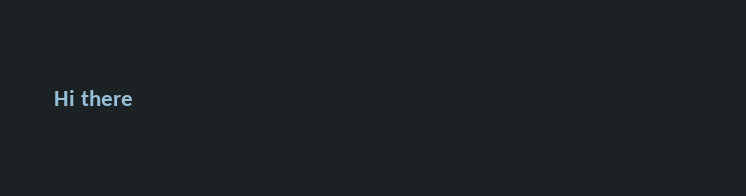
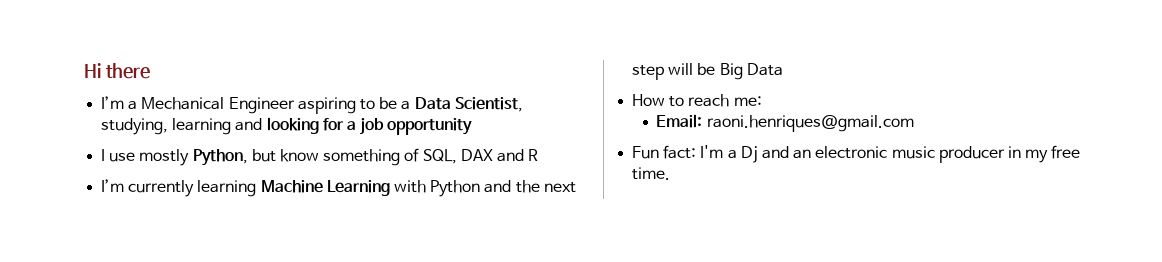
+ I’m a Mechanical Engineer aspiring to be a Data Scientist, studying, learning and looking for a job opportunity
+ I use mostly Python, but know something of SQL, DAX and R
+ I’m currently learning Machine Learning with Python and the next step will be Big Data
+ How to reach me:
+ Email: raoni.henriques@gmail.com
+ Fun fact: I'm a Dj and an electronic music producer in my free time.

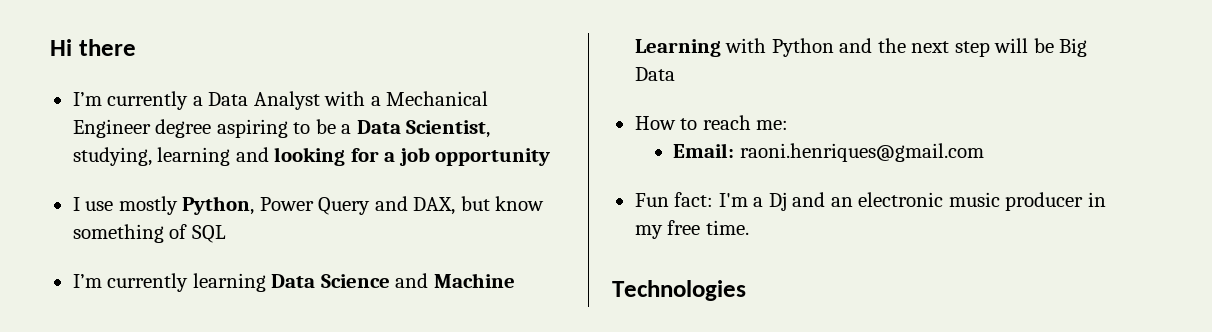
- I’m a Mechanical Engineer aspiring to be a Data Scientist, studying, learning and looking for a job opportunity
+ I’m currently a Data Analyst with a Mechanical Engineer degree aspiring to be a Data Scientist, studying, learning and looking for a job opportunity
- I use mostly Python, but know something of SQL, DAX and R
+ I use mostly Python, Power Query and DAX, but know something of SQL
- I’m currently learning Machine Learning with Python and the next step will be Big Data
+ I’m currently learning Data Science and Machine Learning with Python and the next step will be Big Data
+ Technologies

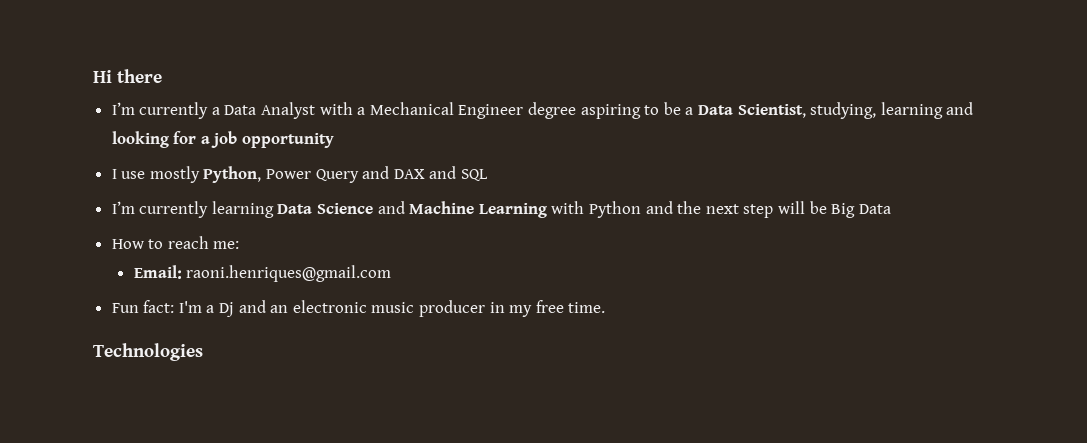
- I use mostly Python, Power Query and DAX, but know something of SQL
+ I use mostly Python, Power Query and DAX and SQL

